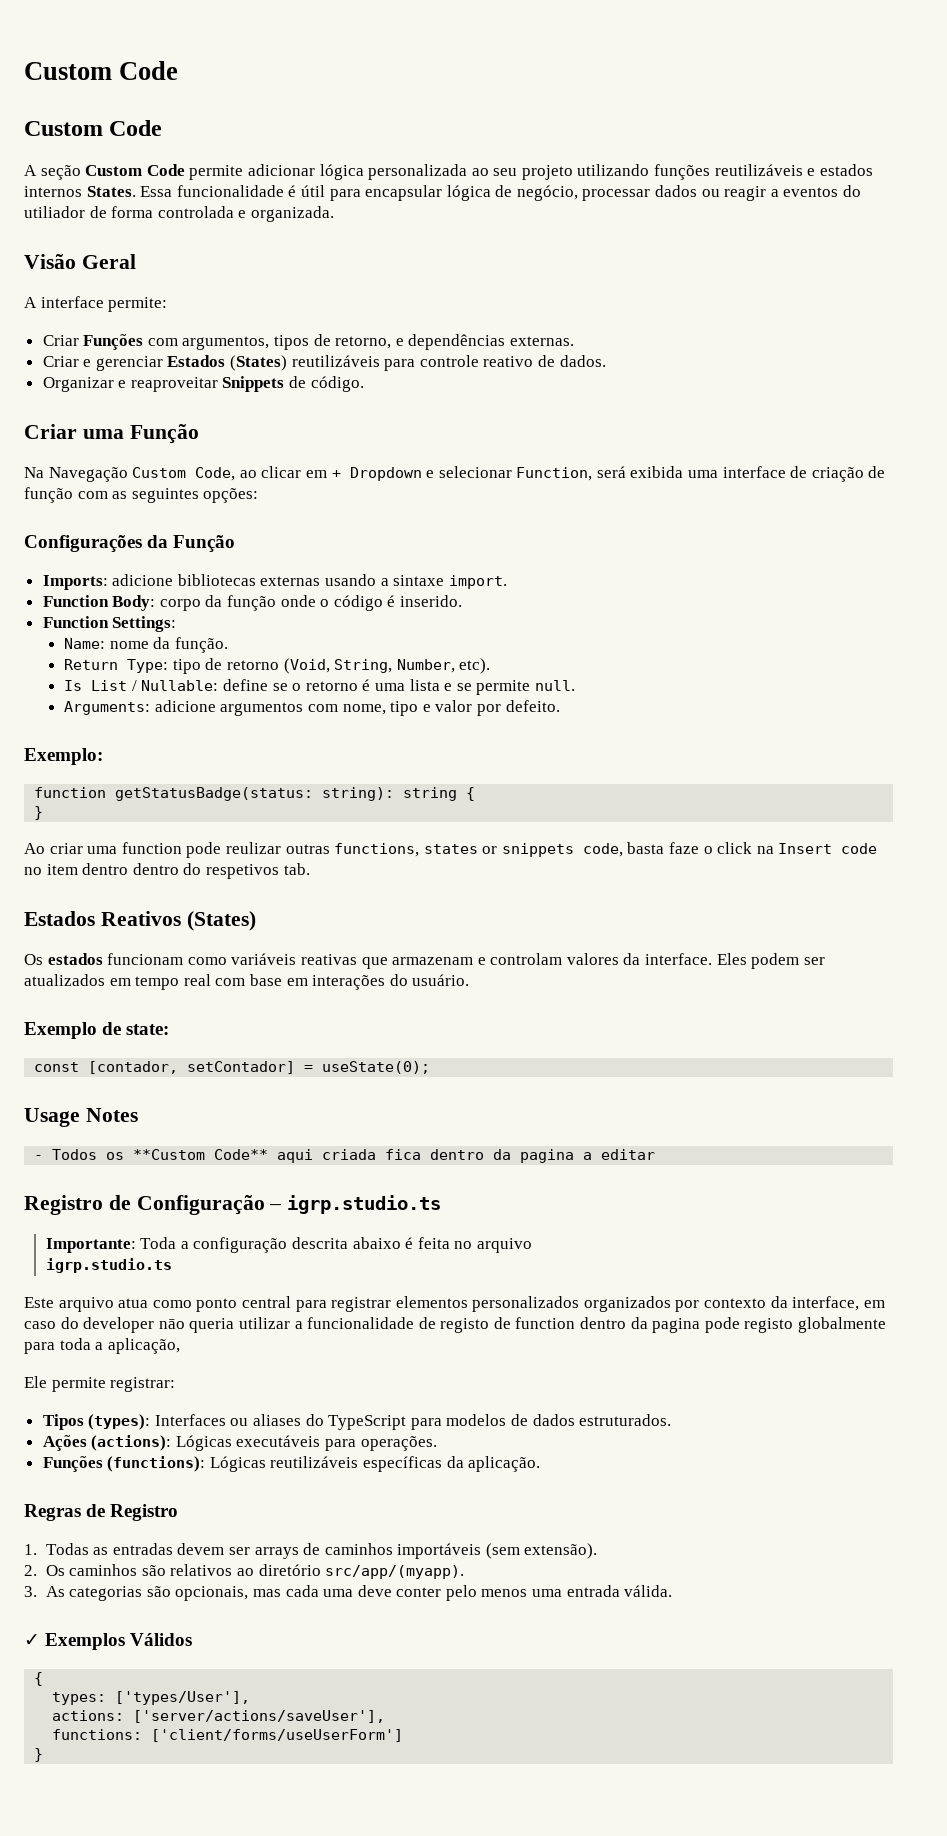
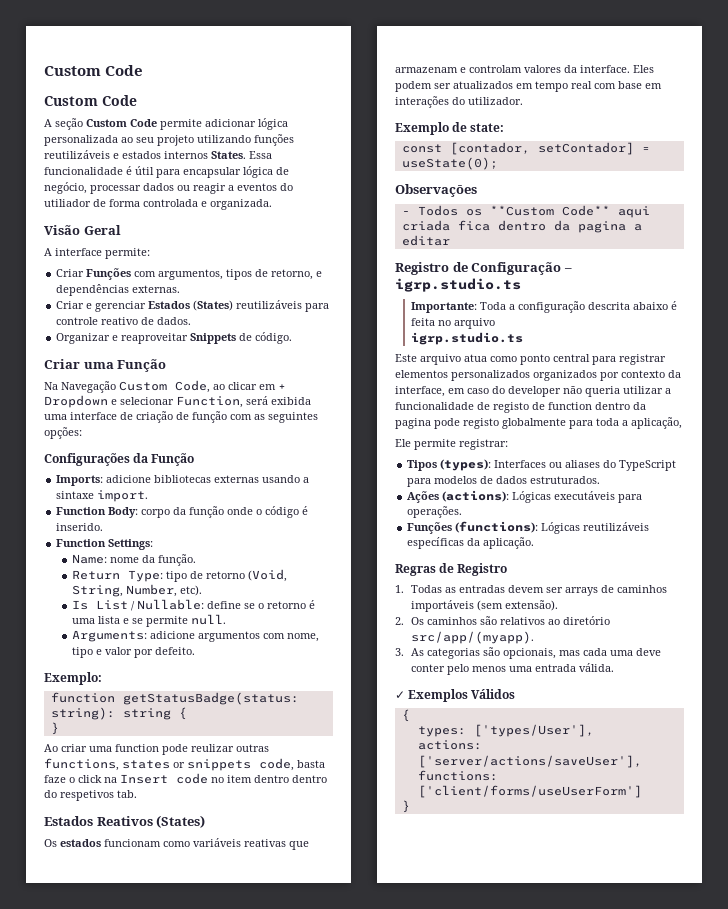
- Eles podem ser atualizados em tempo real com base em interações do usuário.
+ Eles podem ser atualizados em tempo real com base em interações do utilizador.
- Usage Notes
+ Observaçōes

